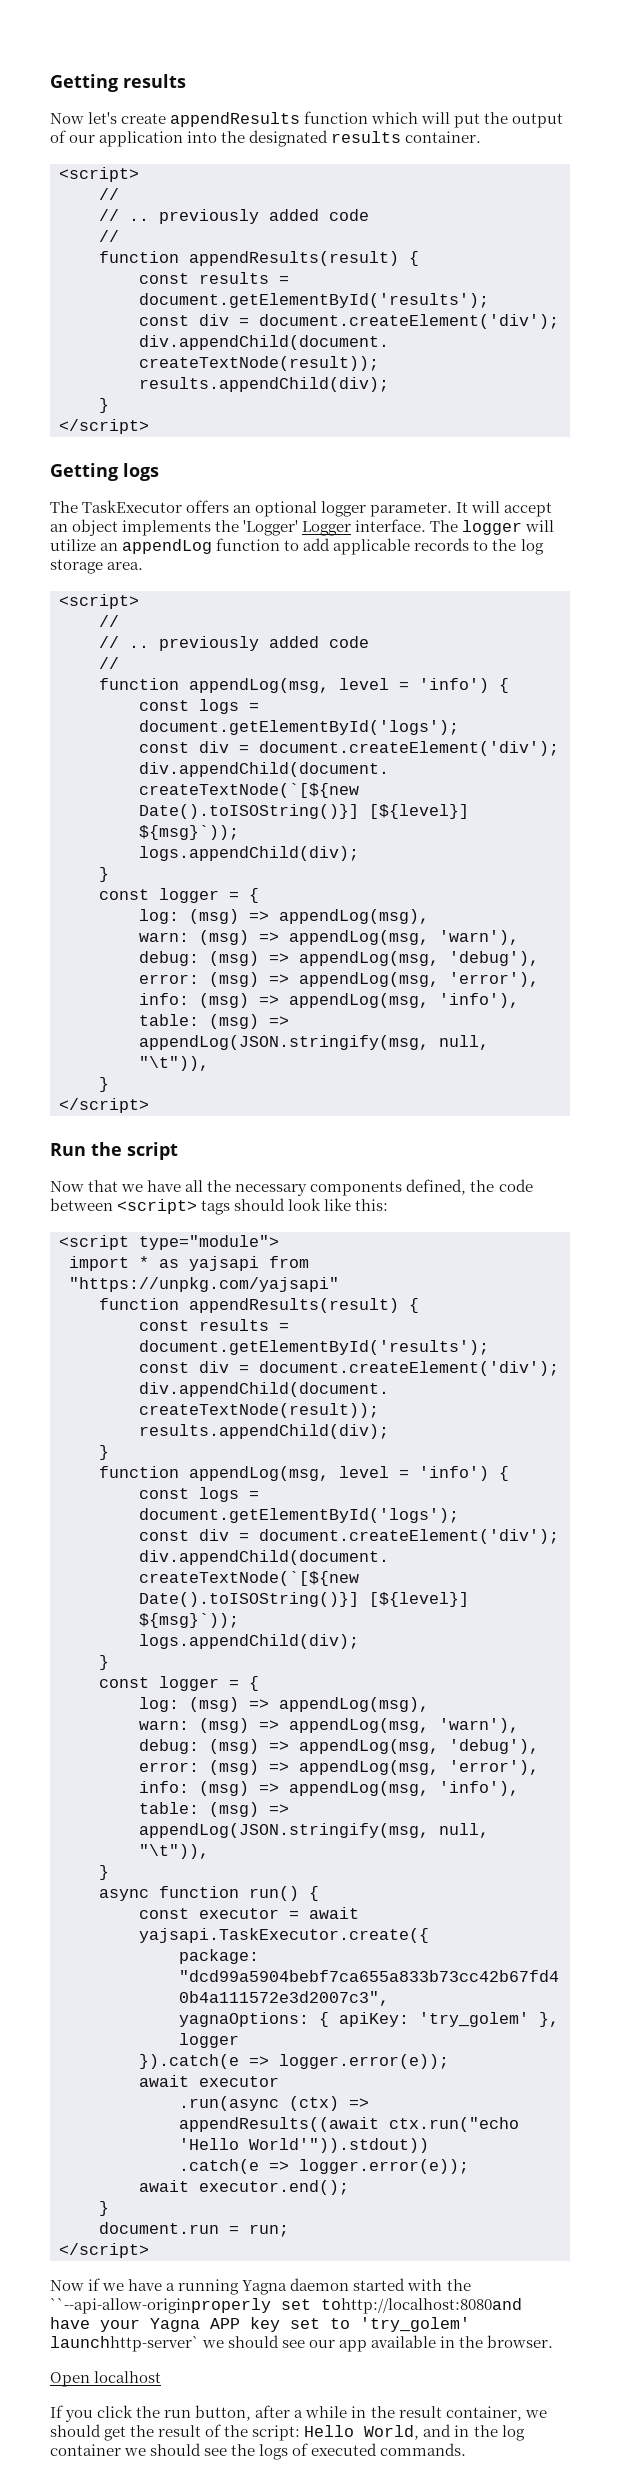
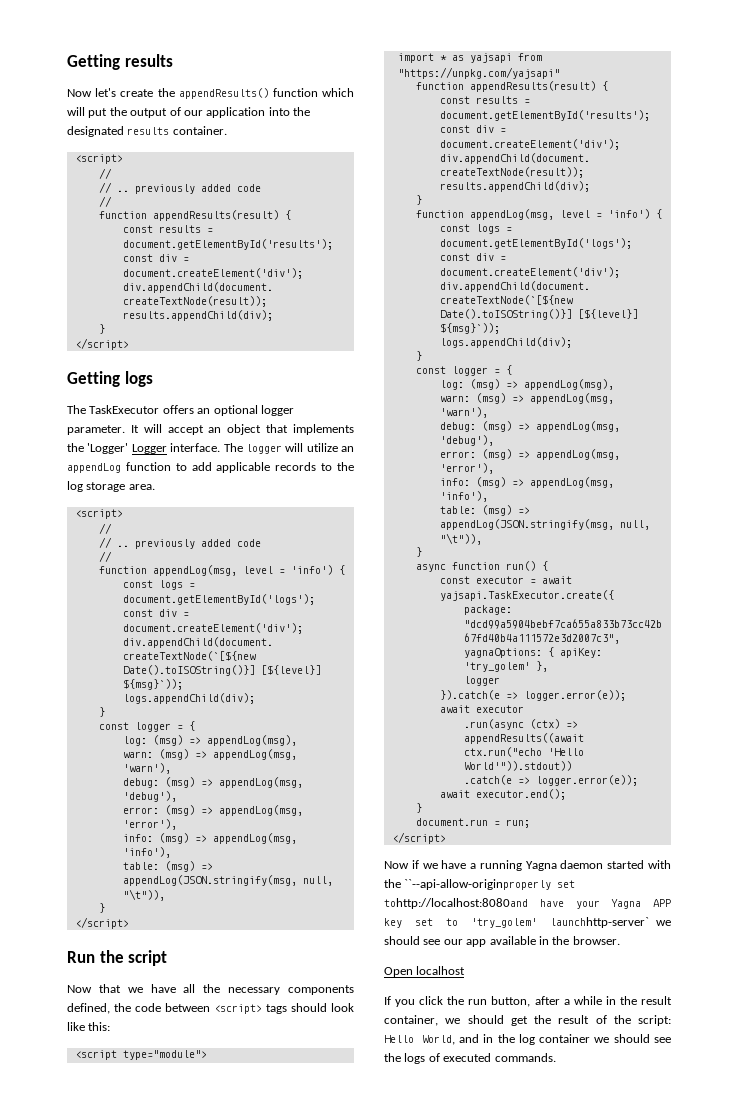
- Now let's create appendResults function which will put the output of our application into the designated results container.
+ Now let's create the appendResults() function which will put the output of our application into the designated results container.
- It will accept an object implements the 'Logger' Logger interface.
+ It will accept an object that implements the 'Logger' Logger interface.

